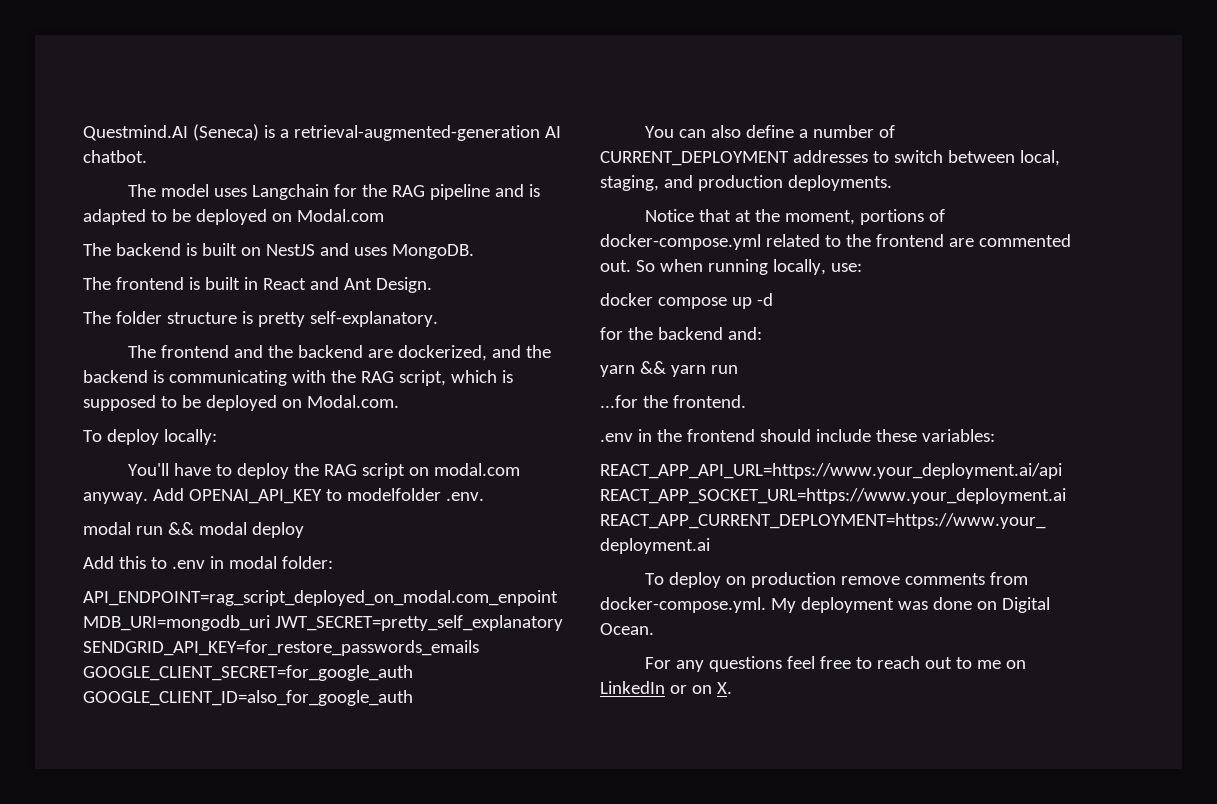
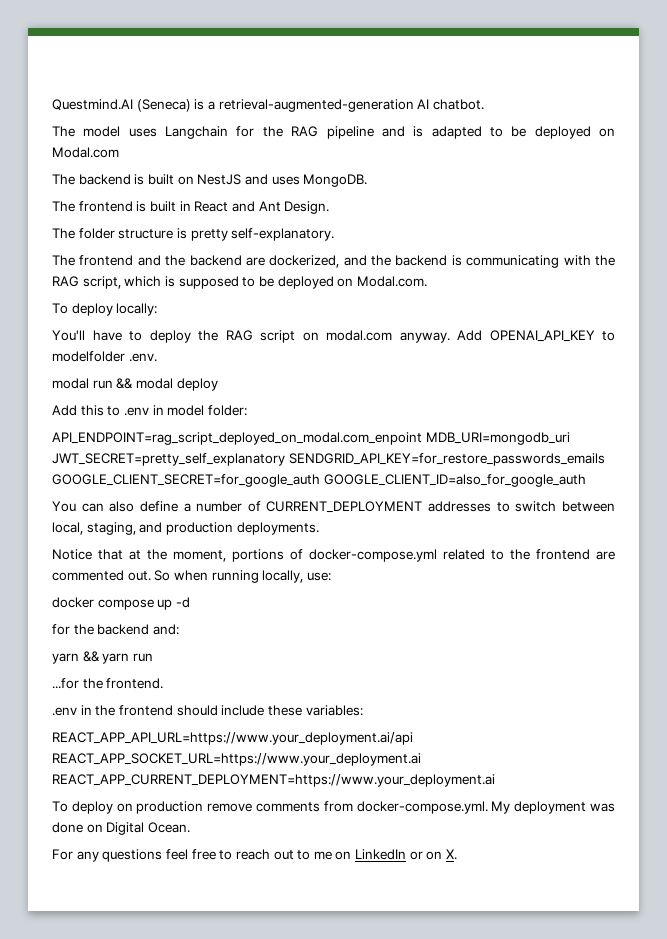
- Add this to .env in modal folder:
+ Add this to .env in model folder:

